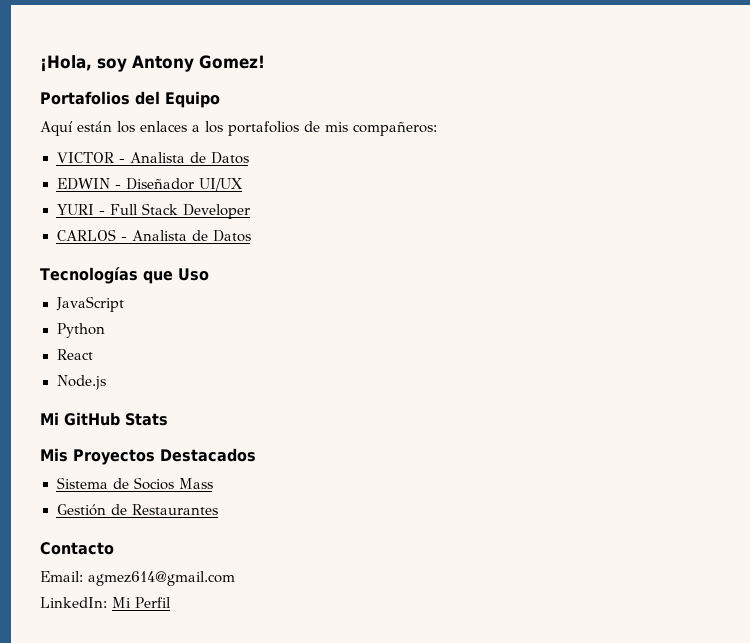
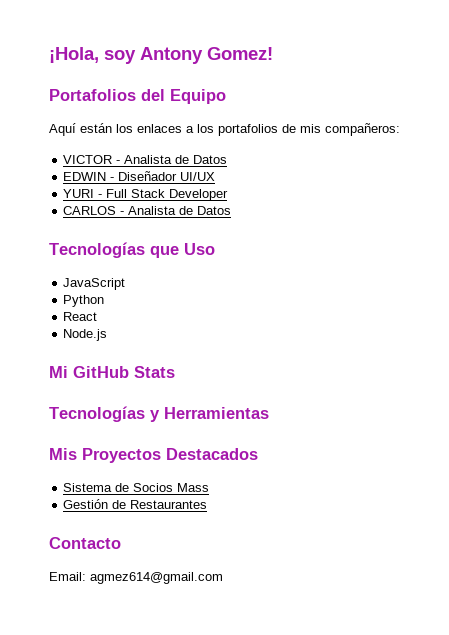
+ Tecnologías y Herramientas
- LinkedIn: Mi Perfil

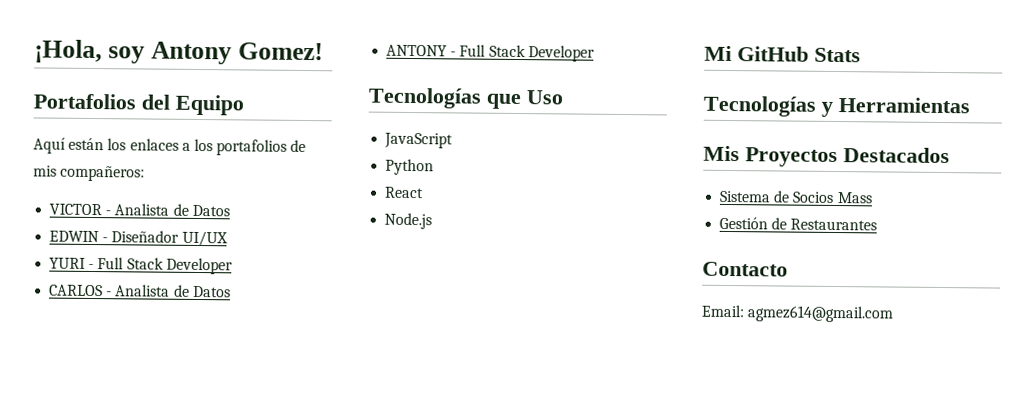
+ ANTONY - Full Stack Developer

